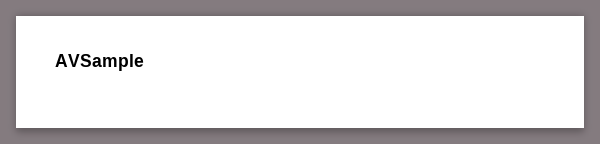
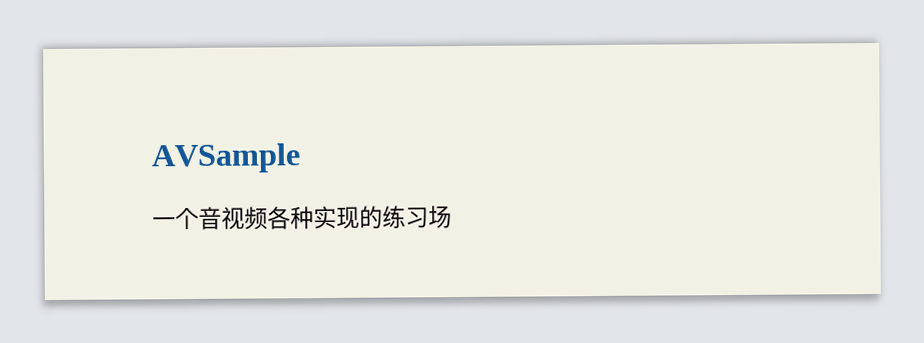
+ 一个音视频各种实现的练习场

